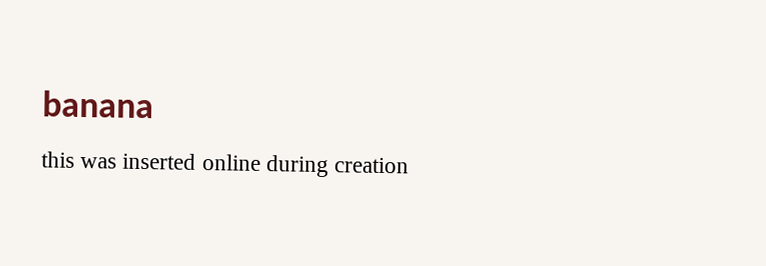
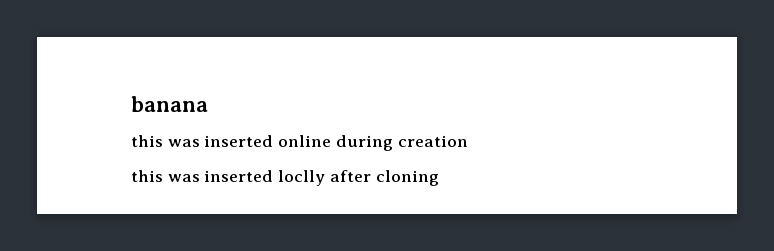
+ this was inserted loclly after cloning

